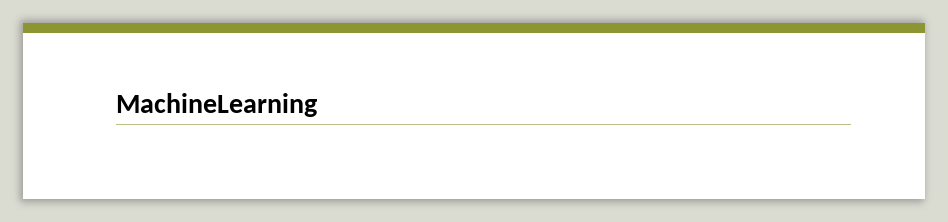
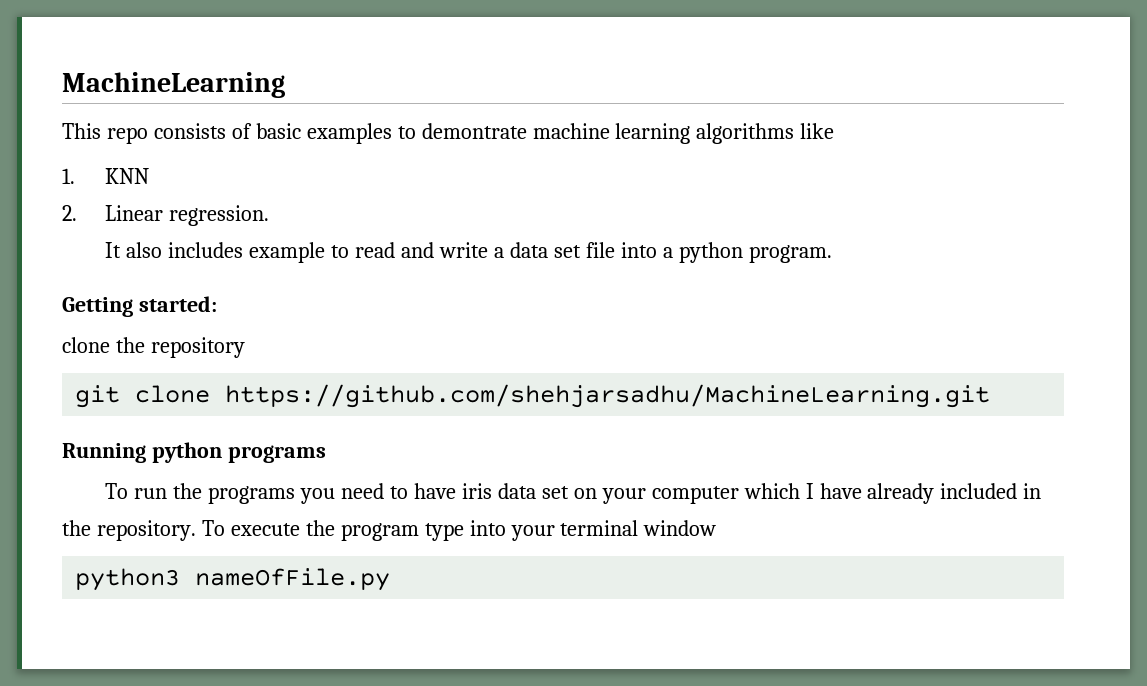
+ This repo consists of basic examples to demontrate machine learning algorithms like
+ 1. KNN
+ 2. Linear regression.
+ It also includes example to read and write a data set file into a python program.
+ Getting started:
+ clone the repository
+ git clone https://github.com/shehjarsadhu/MachineLearning.git
+ Running python programs
+ To run the programs you need to have iris data set on your computer which I have already included in the repository. To execute the program type into your terminal window
+ python3 nameOfFile.py

